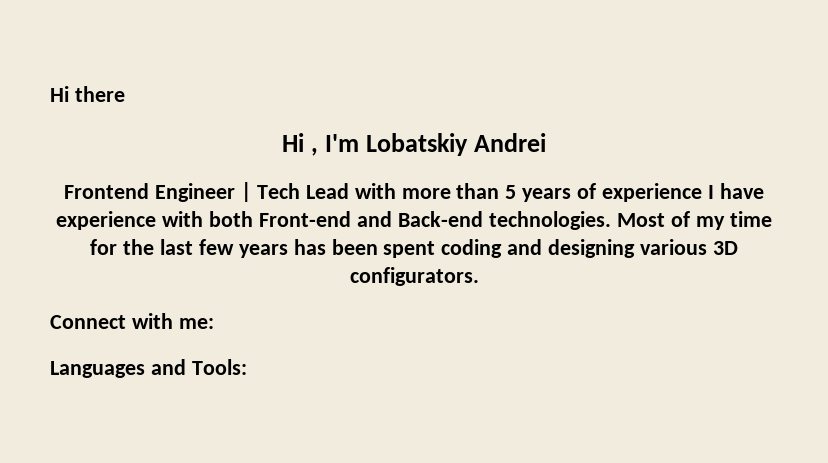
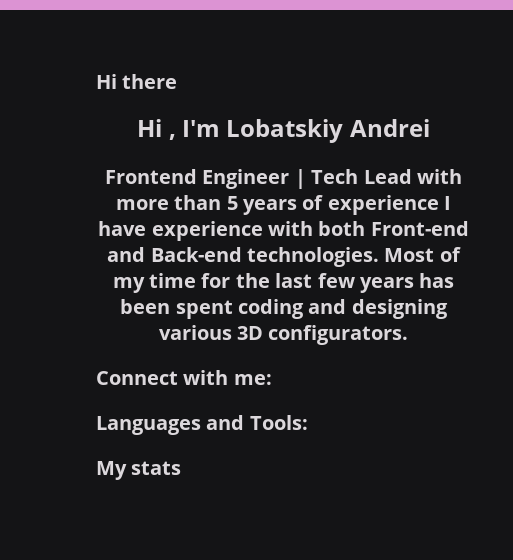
+ My stats

